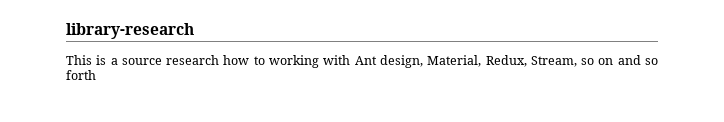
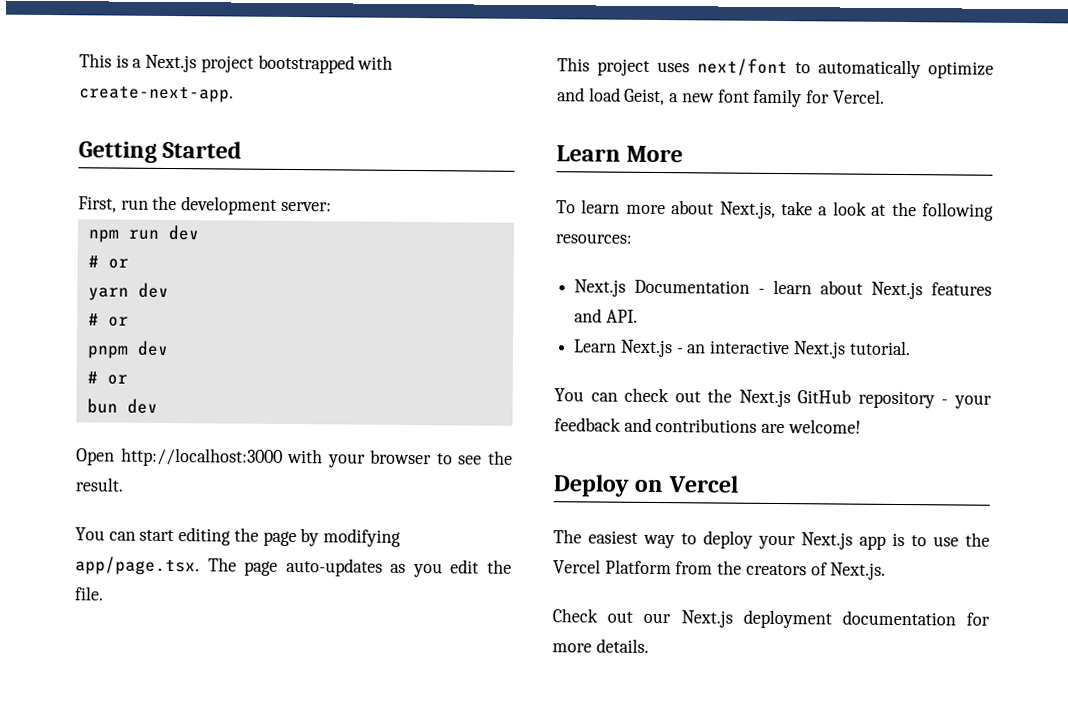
- library-research
- This is a source research how to working with Ant design, Material, Redux, Stream, so on and so forth
+ This is a Next.js project bootstrapped with create-next-app.
+ Getting Started
+ First, run the development server:
+ npm run dev
+ # or
+ yarn dev
+ # or
+ pnpm dev
+ # or
+ bun dev
+ Open http://localhost:3000 with your browser to see the result.
+ You can start editing the page by modifying app/page.tsx. The page auto-updates as you edit the file.
+ This project uses next/font to automatically optimize and load Geist, a new font family for Vercel.
+ Learn More
+ To learn more about Next.js, take a look at the following resources:
+ Next.js Documentation - learn about Next.js features and API.
+ Learn Next.js - an interactive Next.js tutorial.
+ You can check out the Next.js GitHub repository - your feedback and contributions are welcome!
+ Deploy on Vercel
+ The easiest way to deploy your Next.js app is to use the Vercel Platform from the creators of Next.js.
+ Check out our Next.js deployment documentation for more details.

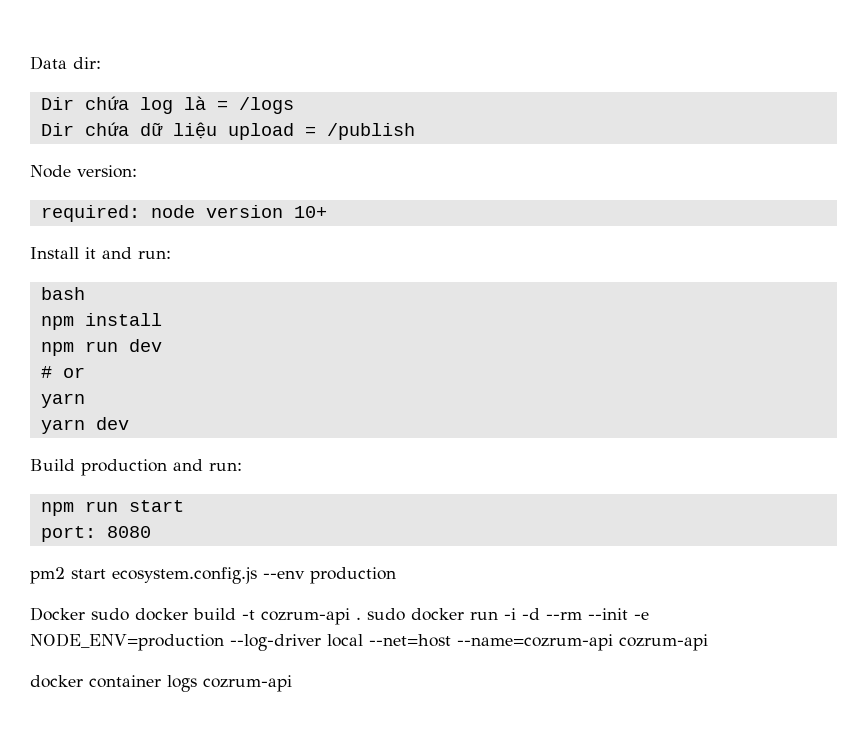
- This is a Next.js project bootstrapped with create-next-app.
- Getting Started
- First, run the development server:
+ Data dir:
+ Dir chứa log là = /logs
+ Dir chứa dữ liệu upload = /publish
+ Node version:
+ required: node version 10+
+ Install it and run:
+ bash
+ npm install
  npm run dev
  # or
+ yarn
  yarn dev
- # or
- pnpm dev
- # or
- bun dev
- Open http://localhost:3000 with your browser to see the result.
- You can start editing the page by modifying app/page.tsx. The page auto-updates as you edit the file.
- This project uses next/font to automatically optimize and load Geist, a new font family for Vercel.
- Learn More
- To learn more about Next.js, take a look at the following resources:
- Next.js Documentation - learn about Next.js features and API.
- Learn Next.js - an interactive Next.js tutorial.
- You can check out the Next.js GitHub repository - your feedback and contributions are welcome!
- Deploy on Vercel
- The easiest way to deploy your Next.js app is to use the Vercel Platform from the creators of Next.js.
- Check out our Next.js deployment documentation for more details.
+ Build production and run:
+ npm run start
+ port: 8080
+ pm2 start ecosystem.config.js --env production
+ Docker sudo docker build -t cozrum-api . sudo docker run -i -d --rm --init -e NODE_ENV=production --log-driver local --net=host --name=cozrum-api cozrum-api
+ docker container logs cozrum-api

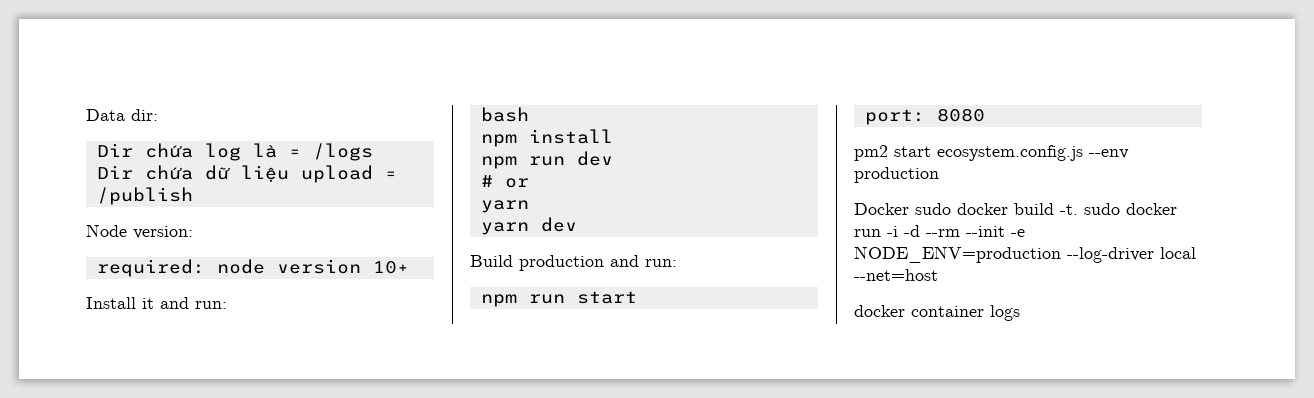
- Docker sudo docker build -t cozrum-api . sudo docker run -i -d --rm --init -e NODE_ENV=production --log-driver local --net=host --name=cozrum-api cozrum-api
+ Docker sudo docker build -t. sudo docker run -i -d --rm --init -e NODE_ENV=production --log-driver local --net=host
- docker container logs cozrum-api
+ docker container logs

